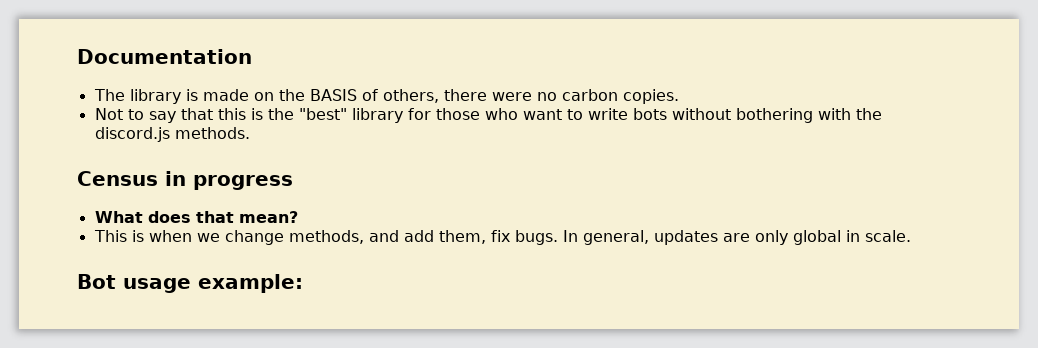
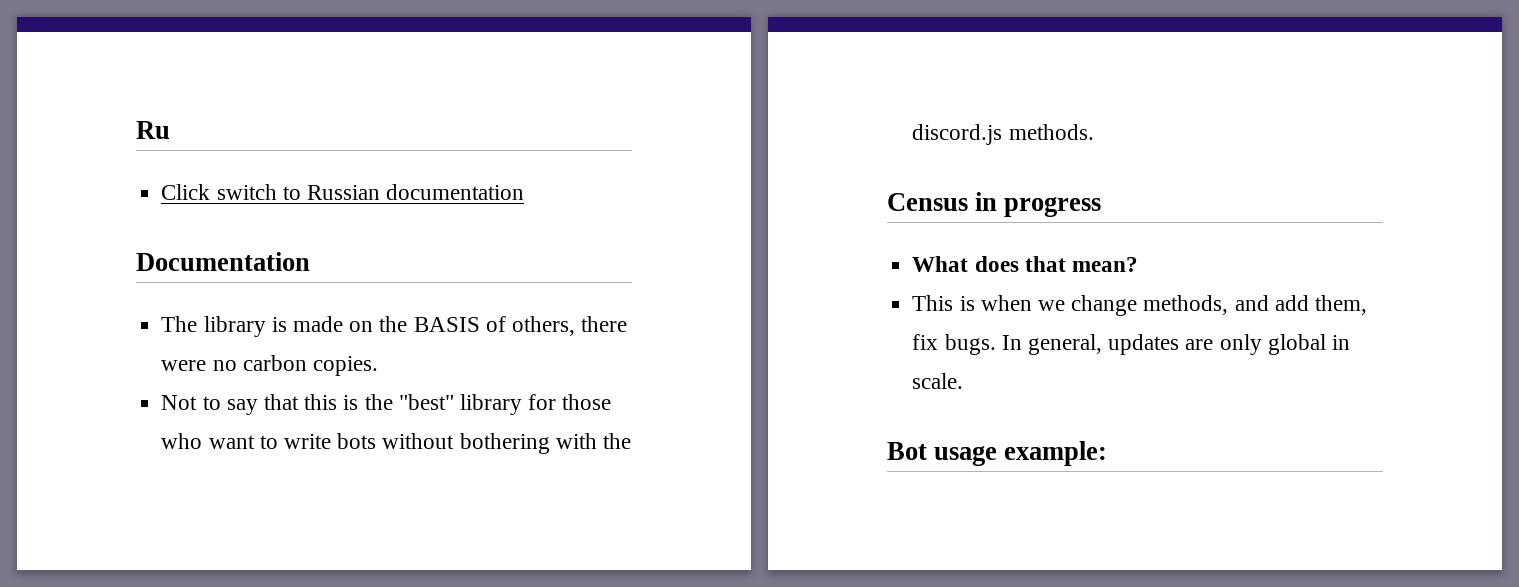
+ Ru
+ Click switch to Russian documentation

